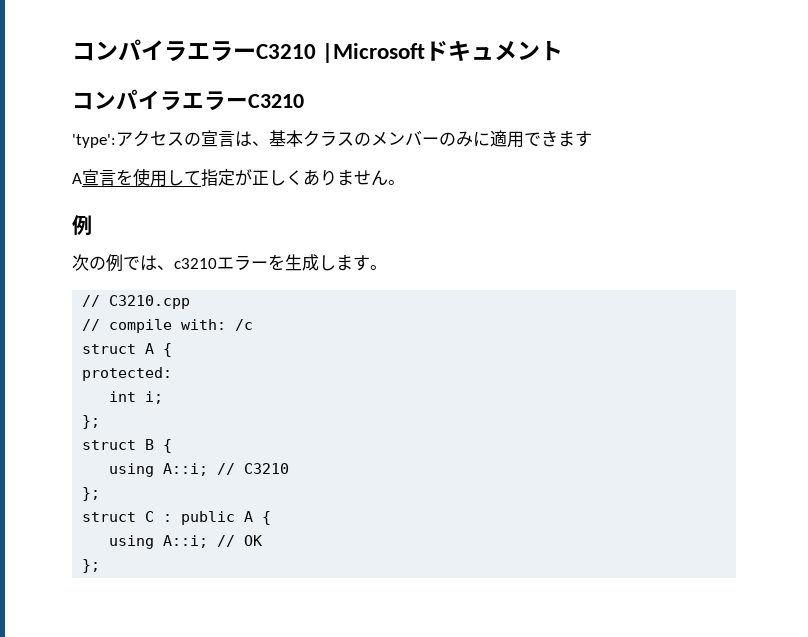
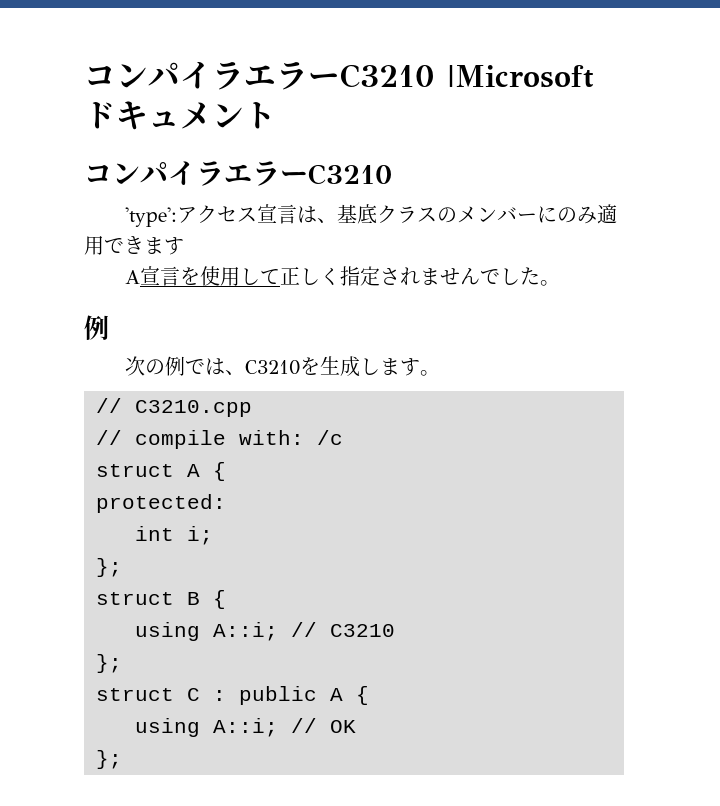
- 'type':アクセスの宣言は、基本クラスのメンバーのみに適用できます
+ 'type':アクセス宣言は、基底クラスのメンバーにのみ適用できます
- A宣言を使用して指定が正しくありません。
+ A宣言を使用して正しく指定されませんでした。
- 次の例では、c3210エラーを生成します。
+ 次の例では、C3210を生成します。

